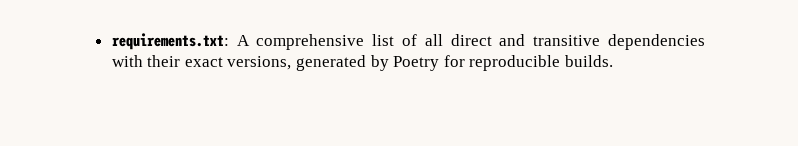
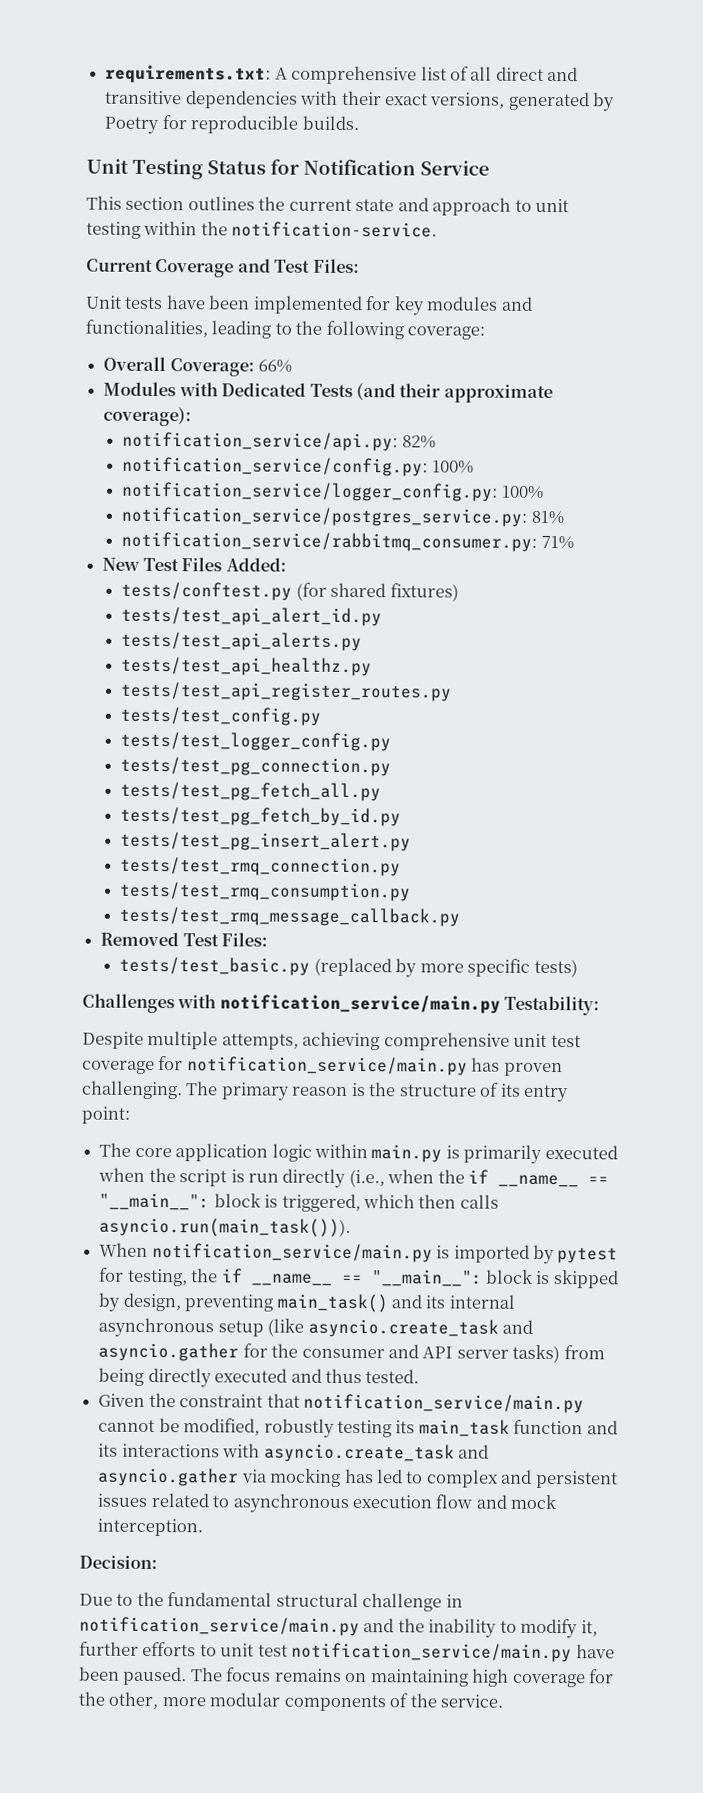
+ Unit Testing Status for Notification Service
+ This section outlines the current state and approach to unit testing within the notification-service.
+ Current Coverage and Test Files:
+ Unit tests have been implemented for key modules and functionalities, leading to the following coverage:
+ Overall Coverage: 66%
+ Modules with Dedicated Tests (and their approximate coverage):
+ notification_service/api.py: 82%
+ notification_service/config.py: 100%
+ notification_service/logger_config.py: 100%
+ notification_service/postgres_service.py: 81%
+ notification_service/rabbitmq_consumer.py: 71%
+ New Test Files Added:
+ tests/conftest.py (for shared fixtures)
+ tests/test_api_alert_id.py
+ tests/test_api_alerts.py
+ tests/test_api_healthz.py
+ tests/test_api_register_routes.py
+ tests/test_config.py
+ tests/test_logger_config.py
+ tests/test_pg_connection.py
+ tests/test_pg_fetch_all.py
+ tests/test_pg_fetch_by_id.py
+ tests/test_pg_insert_alert.py
+ tests/test_rmq_connection.py
+ tests/test_rmq_consumption.py
+ tests/test_rmq_message_callback.py
+ Removed Test Files:
+ tests/test_basic.py (replaced by more specific tests)
+ Challenges with notification_service/main.py Testability:
+ Despite multiple attempts, achieving comprehensive unit test coverage for notification_service/main.py has proven challenging. The primary reason is the structure of its entry point:
+ The core application logic within main.py is primarily executed when the script is run directly (i.e., when the if __name__ == "__main__": block is triggered, which then calls asyncio.run(main_task())).
+ When notification_service/main.py is imported by pytest for testing, the if __name__ == "__main__": block is skipped by design, preventing main_task() and its internal asynchronous setup (like asyncio.create_task and asyncio.gather for the consumer and API server tasks) from being directly executed and thus tested.
+ Given the constraint that notification_service/main.py cannot be modified, robustly testing its main_task function and its interactions with asyncio.create_task and asyncio.gather via mocking has led to complex and persistent issues related to asynchronous execution flow and mock interception.
+ Decision:
+ Due to the fundamental structural challenge in notification_service/main.py and the inability to modify it, further efforts to unit test notification_service/main.py have been paused. The focus remains on maintaining high coverage for the other, more modular components of the service.

